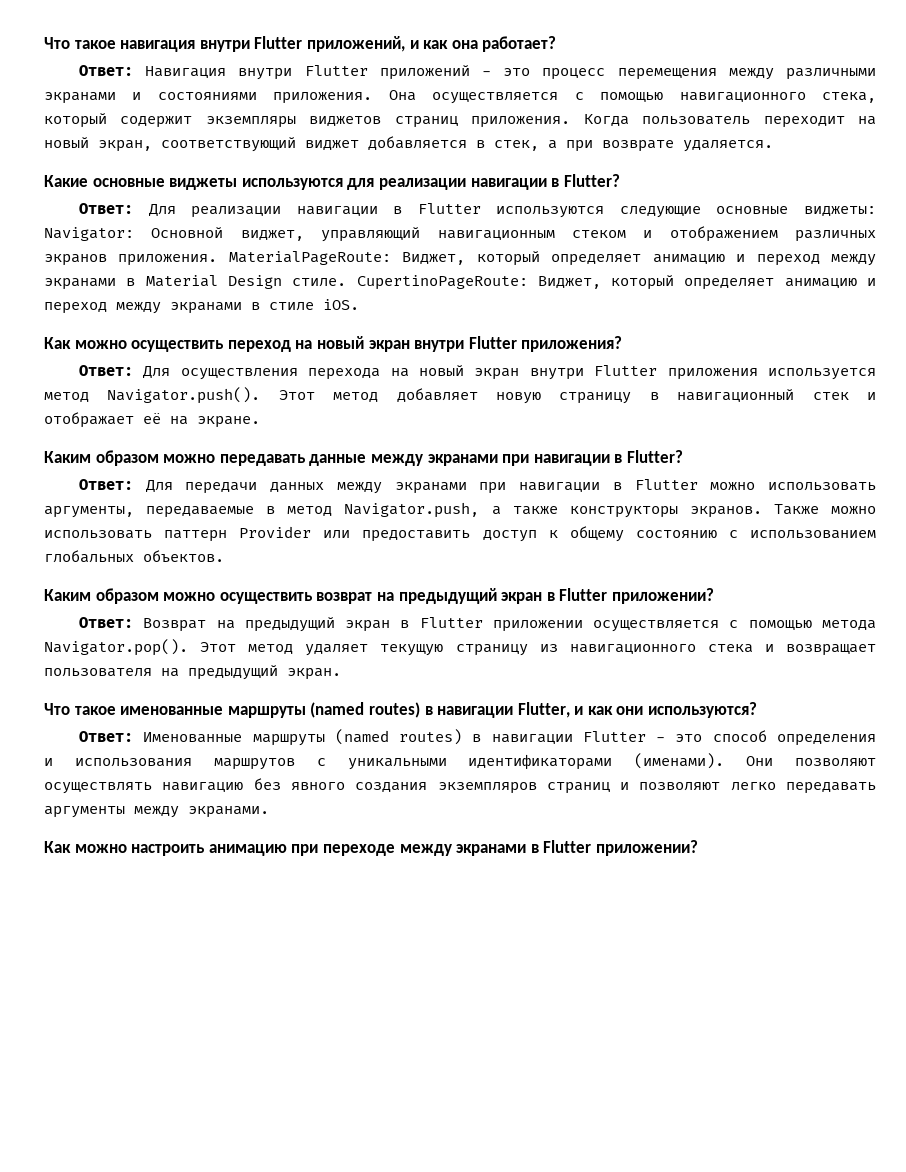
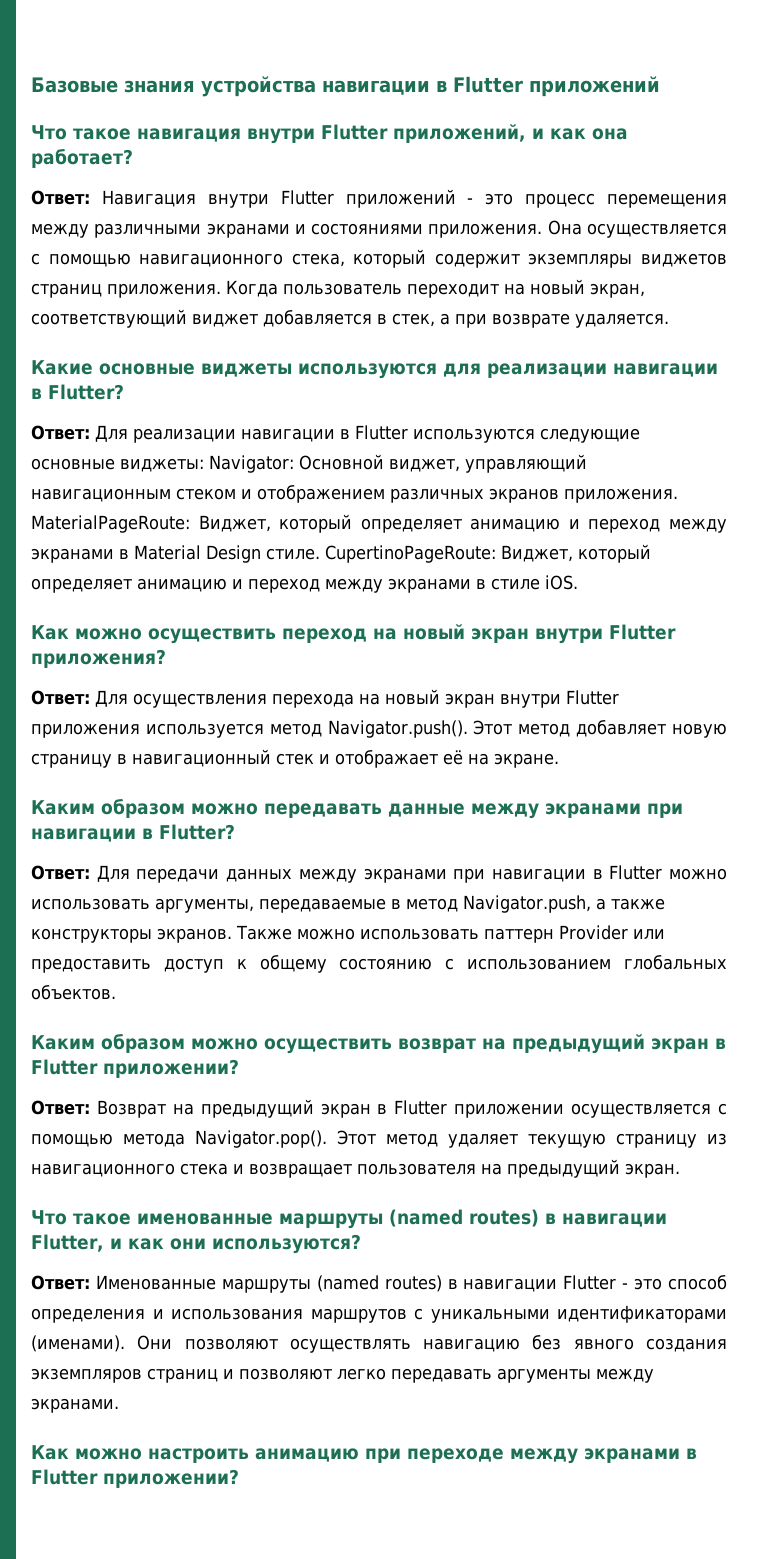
+ Базовые знания устройства навигации в Flutter приложений

